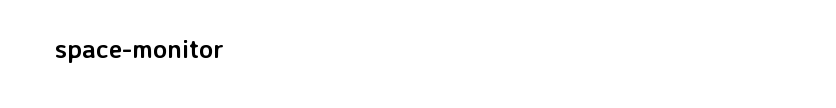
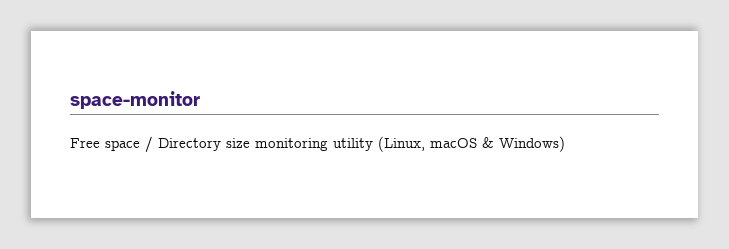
+ Free space / Directory size monitoring utility (Linux, macOS & Windows)

